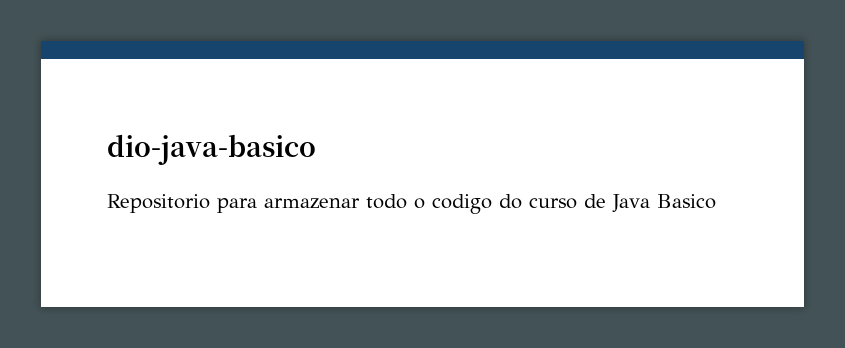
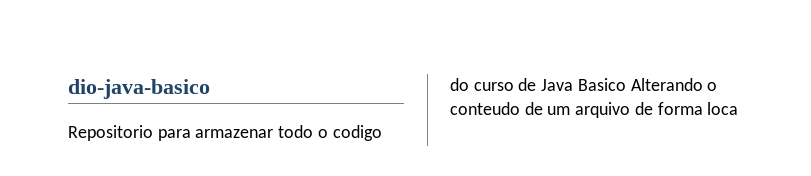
- Repositorio para armazenar todo o codigo do curso de Java Basico
+ Repositorio para armazenar todo o codigo do curso de Java Basico Alterando o conteudo de um arquivo de forma loca

